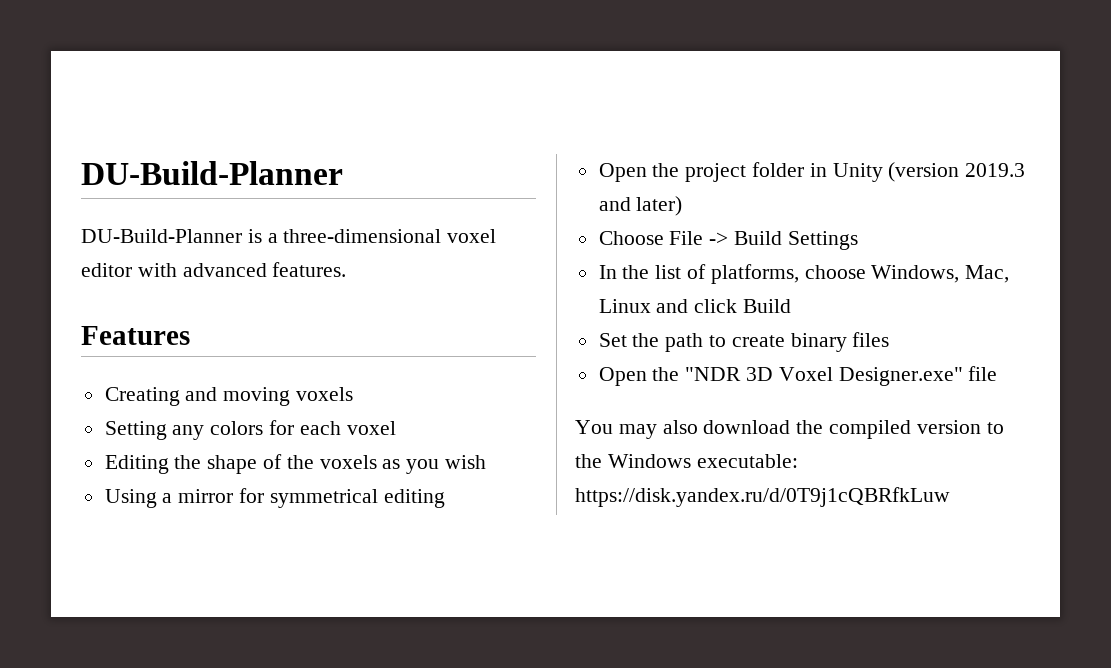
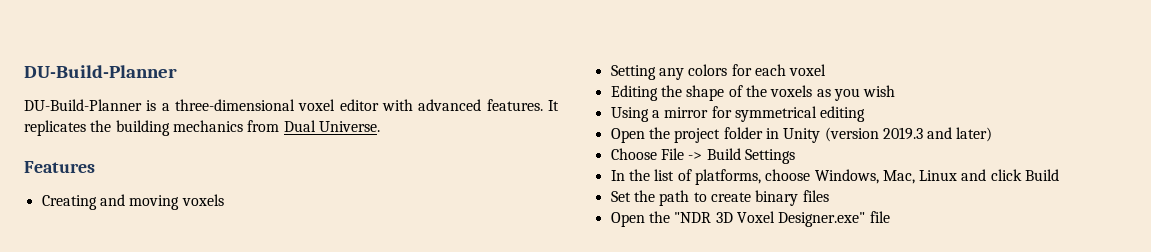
+ It replicates the building mechanics from Dual Universe.
- You may also download the compiled version to the Windows executable: https://disk.yandex.ru/d/0T9j1cQBRfkLuw

